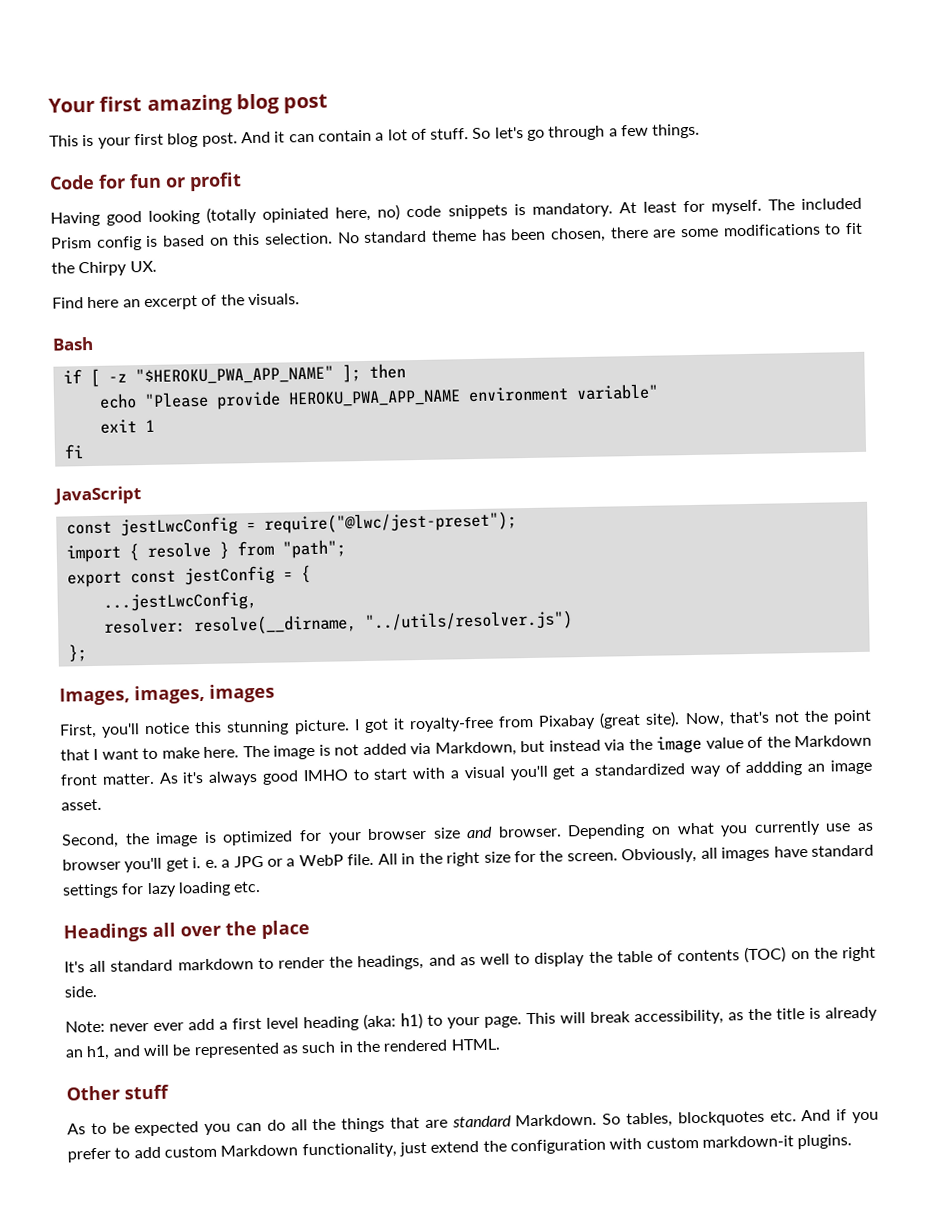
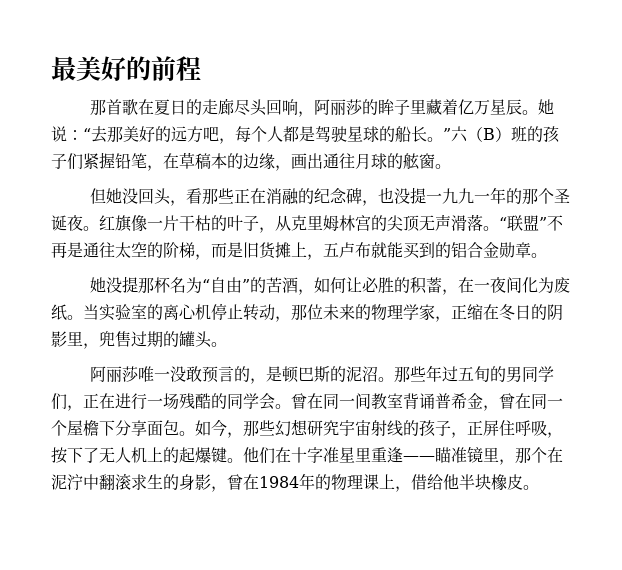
- Your first amazing blog post
- This is your first blog post. And it can contain a lot of stuff. So let's go through a few things.
- Code for fun or profit
- Having good looking (totally opiniated here, no) code snippets is mandatory. At least for myself. The included Prism config is based on this selection. No standard theme has been chosen, there are some modifications to fit the Chirpy UX.
- Find here an excerpt of the visuals.
- Bash
- if [ -z "$HEROKU_PWA_APP_NAME" ]; then
- echo "Please provide HEROKU_PWA_APP_NAME environment variable"
- exit 1
- fi
- JavaScript
- const jestLwcConfig = require("@lwc/jest-preset");
- import { resolve } from "path";
- export const jestConfig = {
- ...jestLwcConfig,
- resolver: resolve(__dirname, "../utils/resolver.js")
- };
- Images, images, images
- First, you'll notice this stunning picture. I got it royalty-free from Pixabay (great site). Now, that's not the point that I want to make here. The image is not added via Markdown, but instead via the image value of the Markdown front matter. As it's always good IMHO to start with a visual you'll get a standardized way of addding an image asset.
- Second, the image is optimized for your browser size and browser. Depending on what you currently use as browser you'll get i. e. a JPG or a WebP file. All in the right size for the screen. Obviously, all images have standard settings for lazy loading etc.
- Headings all over the place
- It's all standard markdown to render the headings, and as well to display the table of contents (TOC) on the right side.
- Note: never ever add a first level heading (aka: h1) to your page. This will break accessibility, as the title is already an h1, and will be represented as such in the rendered HTML.
- Other stuff
- As to be expected you can do all the things that are standard Markdown. So tables, blockquotes etc. And if you prefer to add custom Markdown functionality, just extend the configuration with custom markdown-it plugins.
+ 最美好的前程
+ 那首歌在夏日的走廊尽头回响，阿丽莎的眸子里藏着亿万星辰。她说：“去那美好的远方吧，每个人都是驾驶星球的船长。”六（B）班的孩子们紧握铅笔，在草稿本的边缘，画出通往月球的舷窗。
+ 但她没回头，看那些正在消融的纪念碑，也没提一九九一年的那个圣诞夜。红旗像一片干枯的叶子，从克里姆林宫的尖顶无声滑落。“联盟”不再是通往太空的阶梯，而是旧货摊上，五卢布就能买到的铝合金勋章。
+ 她没提那杯名为“自由”的苦酒，如何让必胜的积蓄，在一夜间化为废纸。当实验室的离心机停止转动，那位未来的物理学家，正缩在冬日的阴影里，兜售过期的罐头。
+ 阿丽莎唯一没敢预言的，是顿巴斯的泥沼。那些年过五旬的男同学们，正在进行一场残酷的同学会。曾在同一间教室背诵普希金，曾在同一个屋檐下分享面包。如今，那些幻想研究宇宙射线的孩子，正屏住呼吸，按下了无人机上的起爆键。他们在十字准星里重逢——瞄准镜里，那个在泥泞中翻滚求生的身影，曾在1984年的物理课上，借给他半块橡皮。

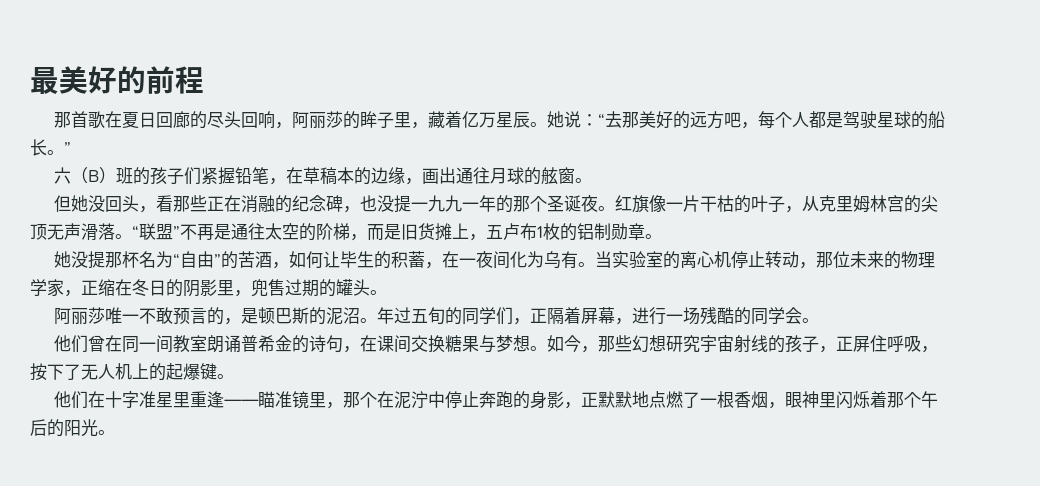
- 那首歌在夏日的走廊尽头回响，阿丽莎的眸子里藏着亿万星辰。
+ 那首歌在夏日回廊的尽头回响，阿丽莎的眸子里，藏着亿万星辰。
- 她说：“去那美好的远方吧，每个人都是驾驶星球的船长。”六（B）班的孩子们紧握铅笔，在草稿本的边缘，画出通往月球的舷窗。
+ 她说：“去那美好的远方吧，每个人都是驾驶星球的船长。”
+ 六（B）班的孩子们紧握铅笔，在草稿本的边缘，画出通往月球的舷窗。
- “联盟”不再是通往太空的阶梯，而是旧货摊上，五卢布就能买到的铝合金勋章。
+ “联盟”不再是通往太空的阶梯，而是旧货摊上，五卢布1枚的铝制勋章。
- 她没提那杯名为“自由”的苦酒，如何让必胜的积蓄，在一夜间化为废纸。
+ 她没提那杯名为“自由”的苦酒，如何让毕生的积蓄，在一夜间化为乌有。
- 阿丽莎唯一没敢预言的，是顿巴斯的泥沼。
+ 阿丽莎唯一不敢预言的，是顿巴斯的泥沼。
- 那些年过五旬的男同学们，正在进行一场残酷的同学会。曾在同一间教室背诵普希金，曾在同一个屋檐下分享面包。
+ 年过五旬的同学们，正隔着屏幕，进行一场残酷的同学会。
+ 他们曾在同一间教室朗诵普希金的诗句，在课间交换糖果与梦想。
- 如今，那些幻想研究宇宙射线的孩子，正屏住呼吸，按下了无人机上的起爆键。他们在十字准星里重逢——瞄准镜里，那个在泥泞中翻滚求生的身影，曾在1984年的物理课上，借给他半块橡皮。
+ 如今，那些幻想研究宇宙射线的孩子，正屏住呼吸，按下了无人机上的起爆键。
+ 他们在十字准星里重逢——瞄准镜里，那个在泥泞中停止奔跑的身影，正默默地点燃了一根香烟，眼神里闪烁着那个午后的阳光。

